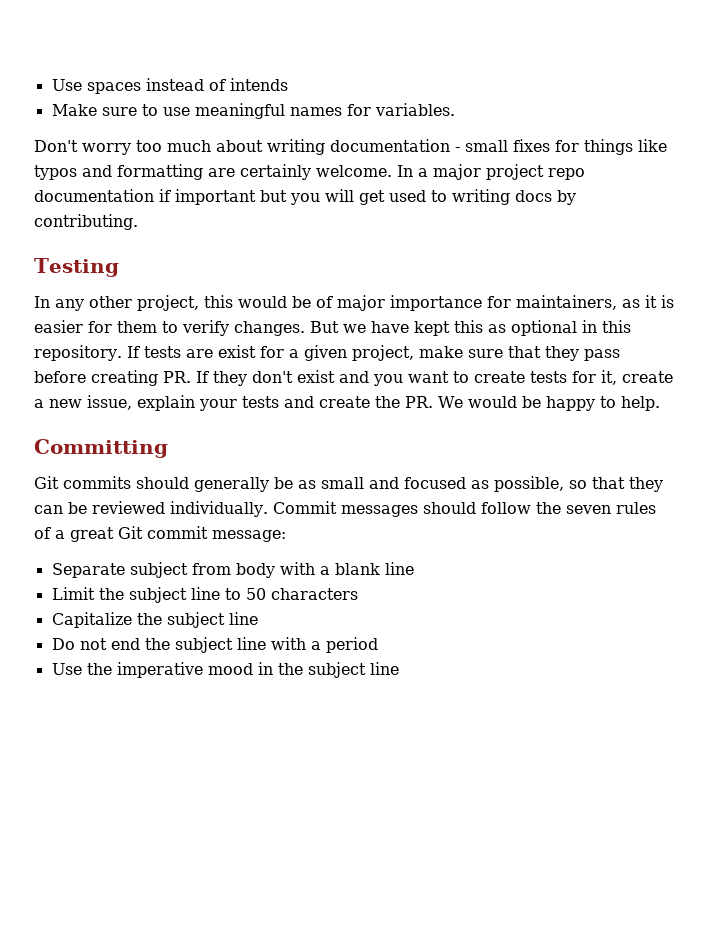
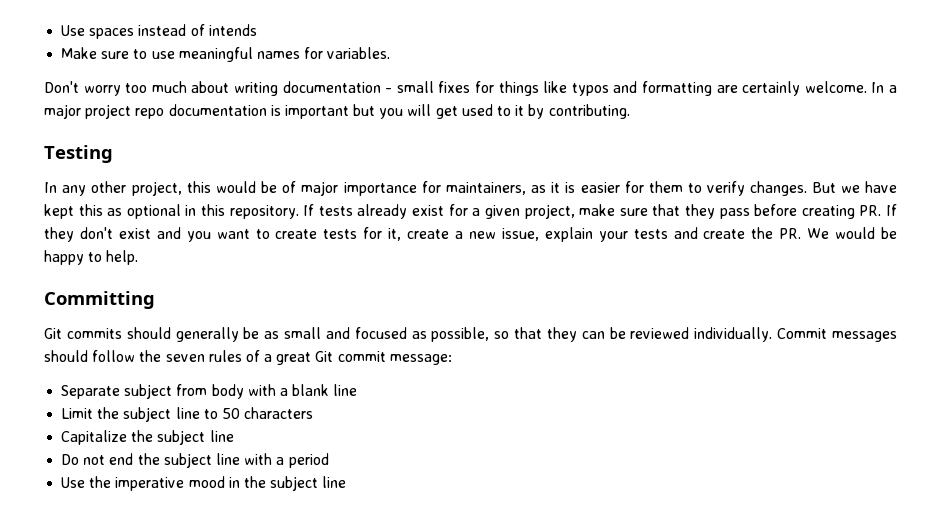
- In a major project repo documentation if important but you will get used to writing docs by contributing.
+ In a major project repo documentation is important but you will get used to it by contributing.
- If tests are exist for a given project, make sure that they pass before creating PR. If they don't exist and you want to create tests for it, create a new issue, explain your tests and create the PR. We would be happy to help.
+ If tests already exist for a given project, make sure that they pass before creating PR. If they don't exist and you want to create tests for it, create a new issue, explain your tests and create the PR. We would be happy to help.

